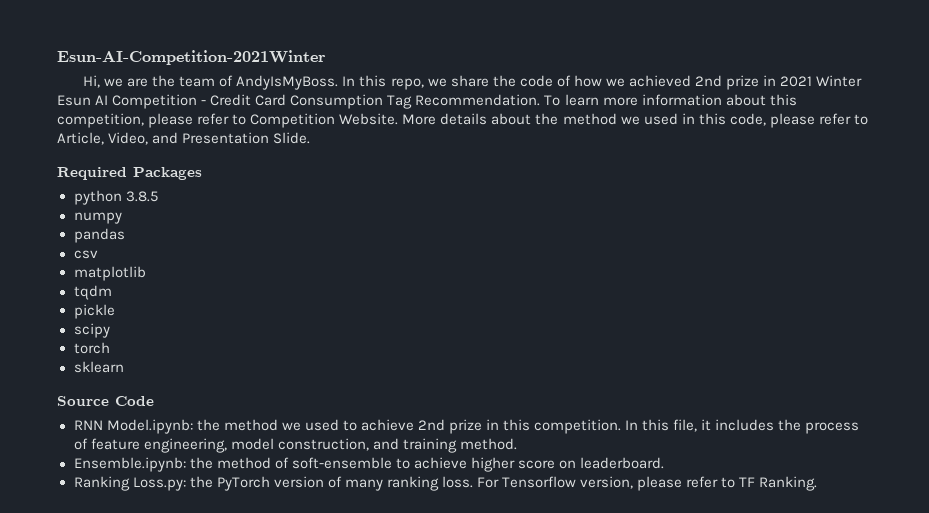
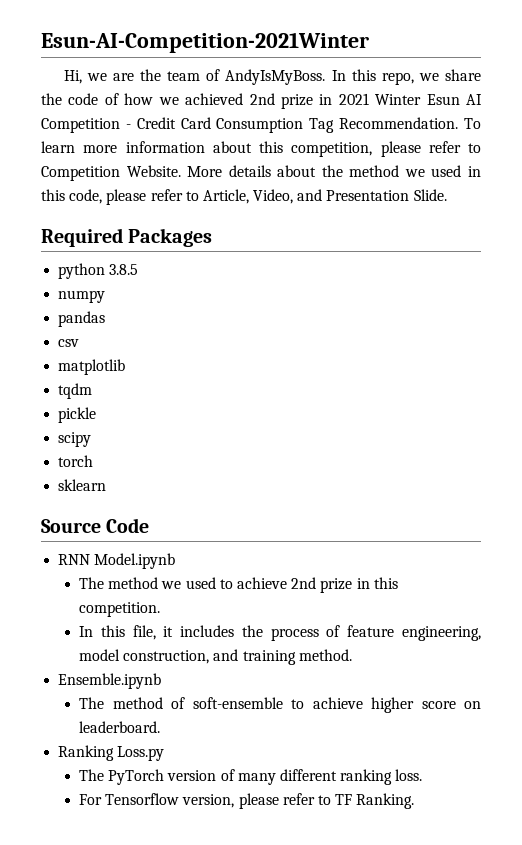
- RNN Model.ipynb: the method we used to achieve 2nd prize in this competition. In this file, it includes the process of feature engineering, model construction, and training method.
+ RNN Model.ipynb
+ The method we used to achieve 2nd prize in this competition.
+ In this file, it includes the process of feature engineering, model construction, and training method.
- Ensemble.ipynb: the method of soft-ensemble to achieve higher score on leaderboard.
+ Ensemble.ipynb
+ The method of soft-ensemble to achieve higher score on leaderboard.
- Ranking Loss.py: the PyTorch version of many ranking loss. For Tensorflow version, please refer to TF Ranking.
+ Ranking Loss.py
+ The PyTorch version of many different ranking loss.
+ For Tensorflow version, please refer to TF Ranking.

